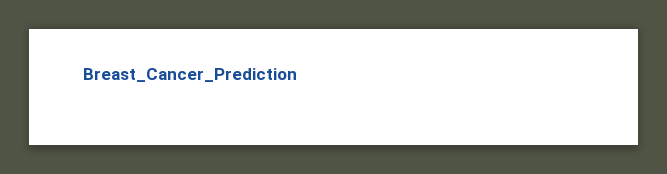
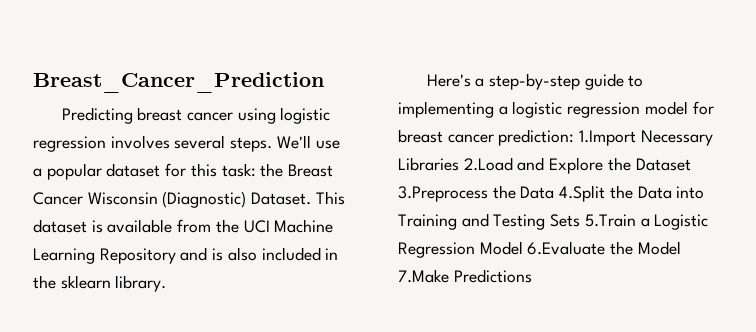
+ Predicting breast cancer using logistic regression involves several steps. We'll use a popular dataset for this task: the Breast Cancer Wisconsin (Diagnostic) Dataset. This dataset is available from the UCI Machine Learning Repository and is also included in the sklearn library.
+ Here's a step-by-step guide to implementing a logistic regression model for breast cancer prediction: 1.Import Necessary Libraries 2.Load and Explore the Dataset 3.Preprocess the Data 4.Split the Data into Training and Testing Sets 5.Train a Logistic Regression Model 6.Evaluate the Model 7.Make Predictions

